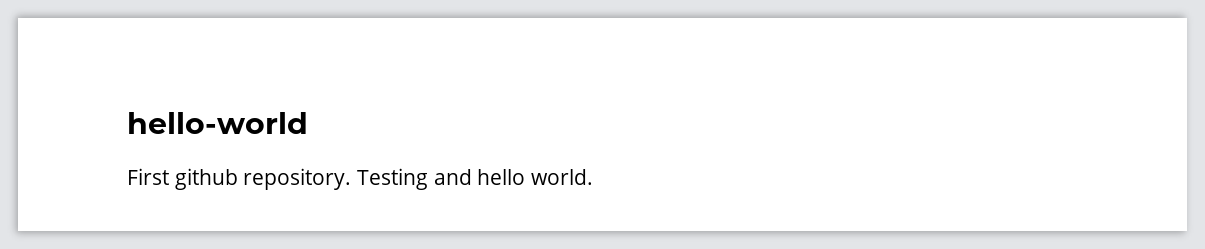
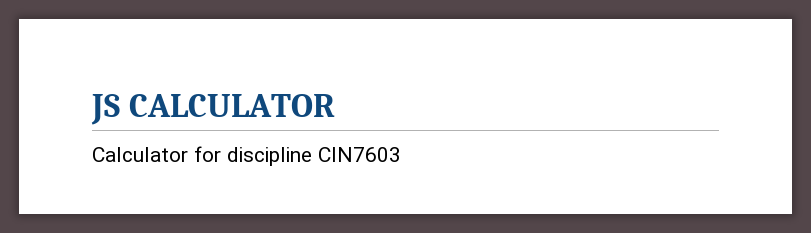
- hello-world
- First github repository. Testing and hello world.
+ JS CALCULATOR
+ Calculator for discipline CIN7603

